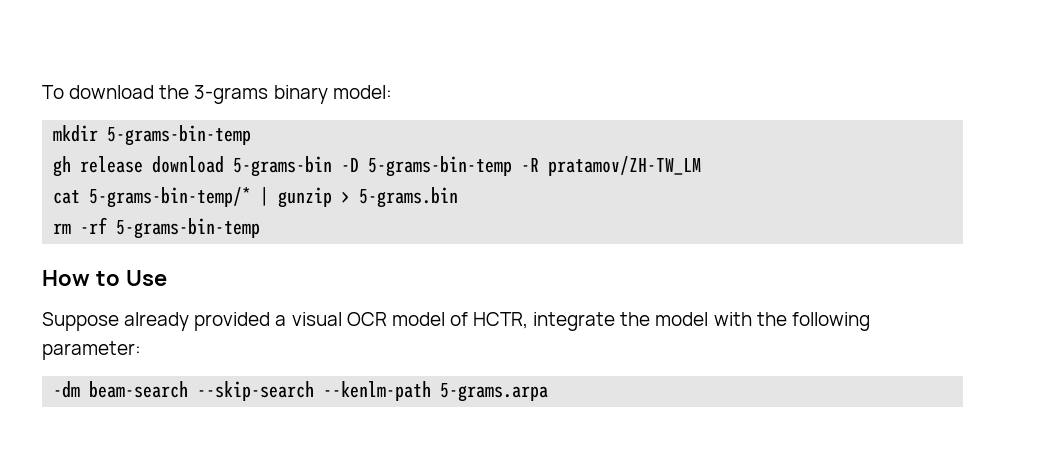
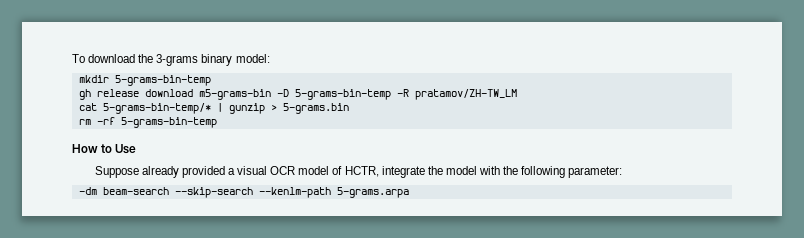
- gh release download 5-grams-bin -D 5-grams-bin-temp -R pratamov/ZH-TW_LM
+ gh release download m5-grams-bin -D 5-grams-bin-temp -R pratamov/ZH-TW_LM

